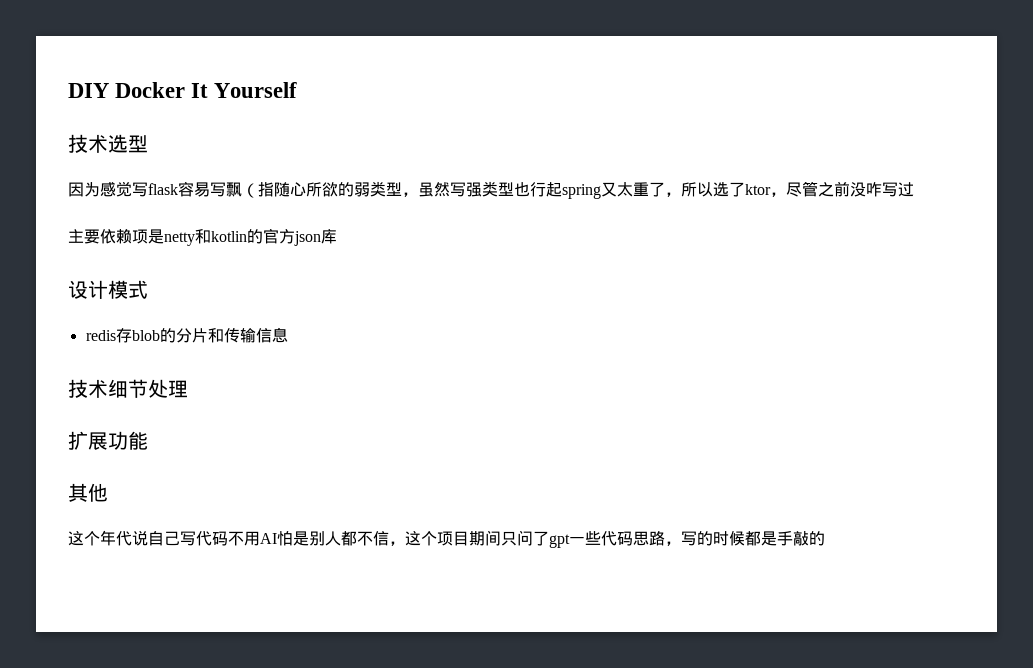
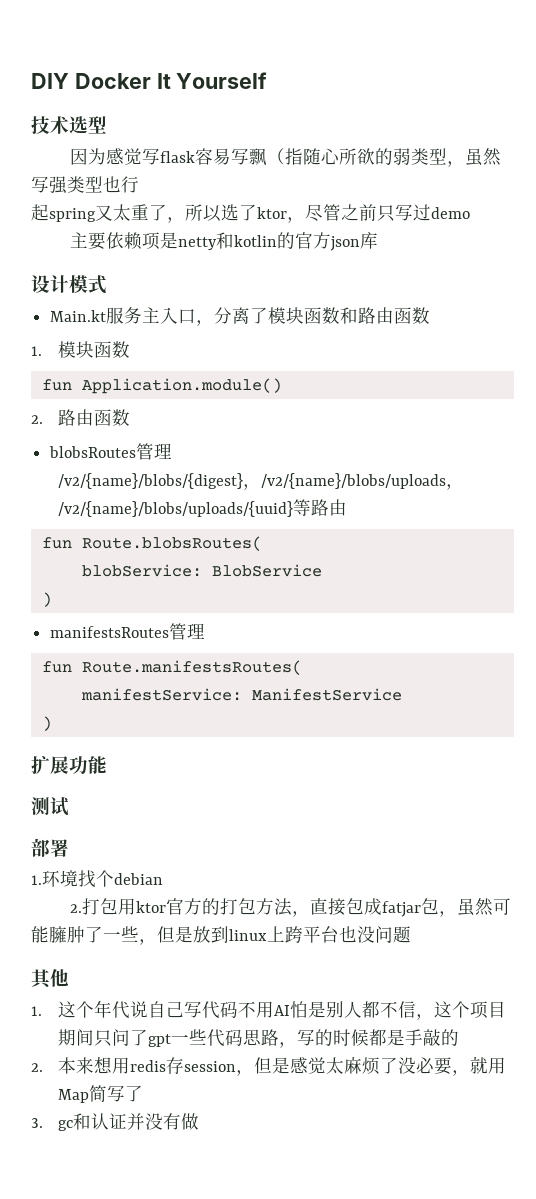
- 因为感觉写flask容易写飘（指随心所欲的弱类型，虽然写强类型也行起spring又太重了，所以选了ktor，尽管之前没咋写过
+ 因为感觉写flask容易写飘（指随心所欲的弱类型，虽然写强类型也行
+ 起spring又太重了，所以选了ktor，尽管之前只写过demo
- redis存blob的分片和传输信息
- 技术细节处理
+ Main.kt服务主入口，分离了模块函数和路由函数
+ 1.模块函数
+ fun Application.module()
+ 2.路由函数
+ blobsRoutes管理
+ /v2/{name}/blobs/{digest}，/v2/{name}/blobs/uploads，/v2/{name}/blobs/uploads/{uuid}等路由
+ fun Route.blobsRoutes(
+ blobService: BlobService
+ )
+ manifestsRoutes管理
+ fun Route.manifestsRoutes(
+ manifestService: ManifestService
+ )
  扩展功能
+ 测试
+ 部署
+ 1.环境找个debian
+ 2.打包用ktor官方的打包方法，直接包成fatjar包，虽然可能臃肿了一些，但是放到linux上跨平台也没问题
- 这个年代说自己写代码不用AI怕是别人都不信，这个项目期间只问了gpt一些代码思路，写的时候都是手敲的
+ 1.这个年代说自己写代码不用AI怕是别人都不信，这个项目期间只问了gpt一些代码思路，写的时候都是手敲的
+ 2.本来想用redis存session，但是感觉太麻烦了没必要，就用Map简写了
+ 3. gc和认证并没有做

